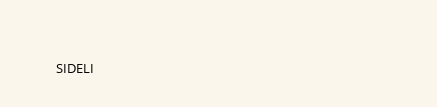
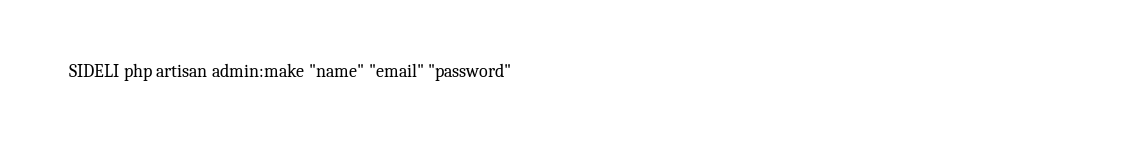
- SIDELI
+ SIDELI php artisan admin:make "name" "email" "password"

